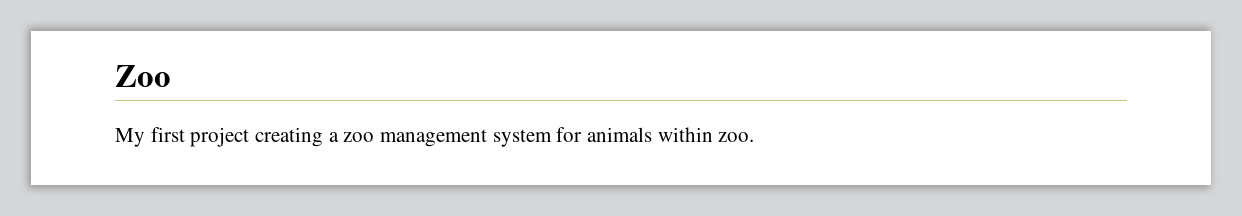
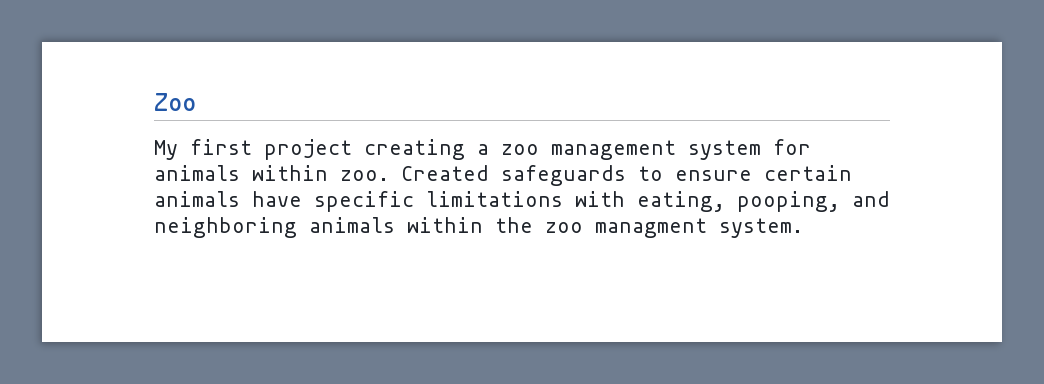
+ Created safeguards to ensure certain animals have specific limitations with eating, pooping, and neighboring animals within the zoo managment system.

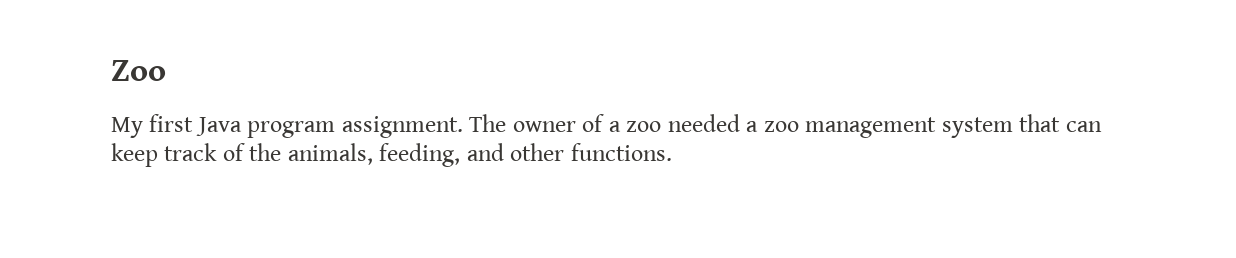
- My first project creating a zoo management system for animals within zoo. Created safeguards to ensure certain animals have specific limitations with eating, pooping, and neighboring animals within the zoo managment system.
+ My first Java program assignment. The owner of a zoo needed a zoo management system that can keep track of the animals, feeding, and other functions.

